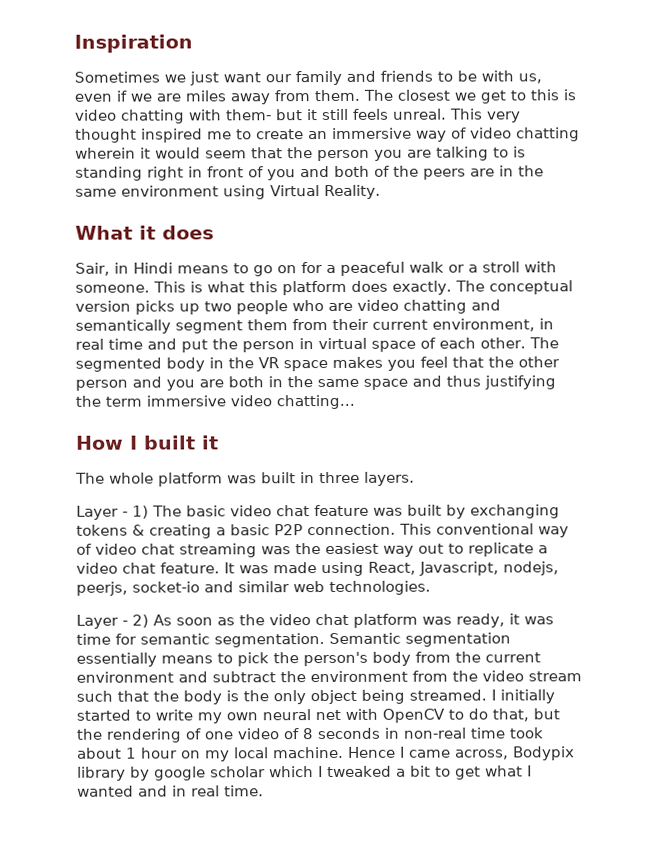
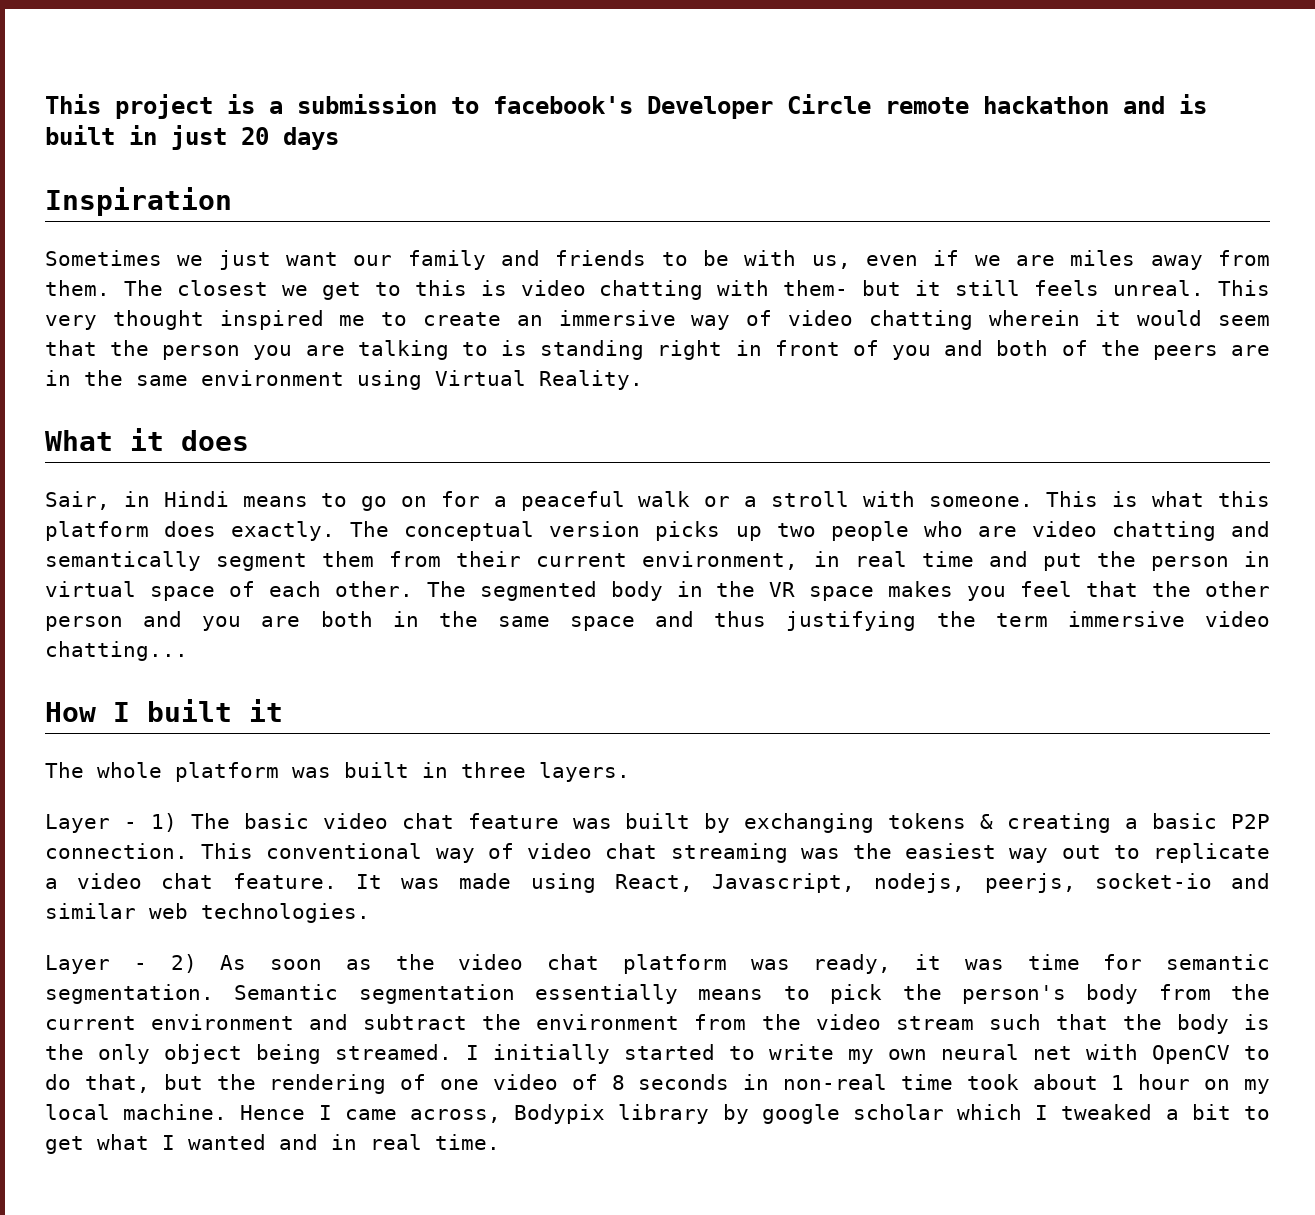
+ This project is a submission to facebook's Developer Circle remote hackathon and is built in just 20 days

